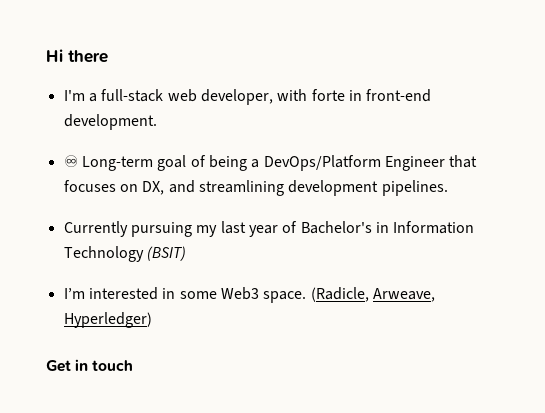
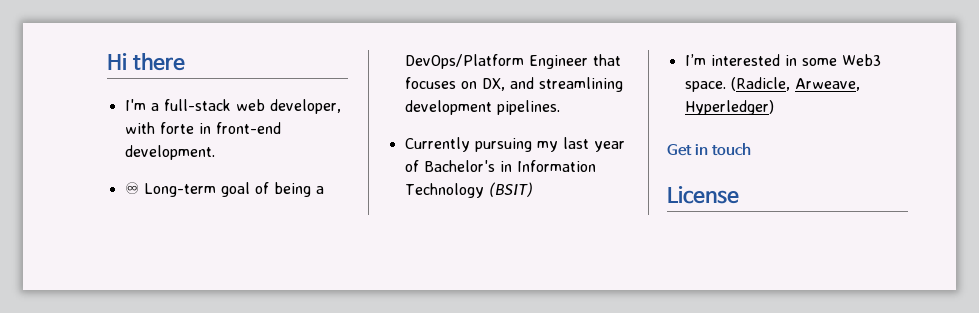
+ License

